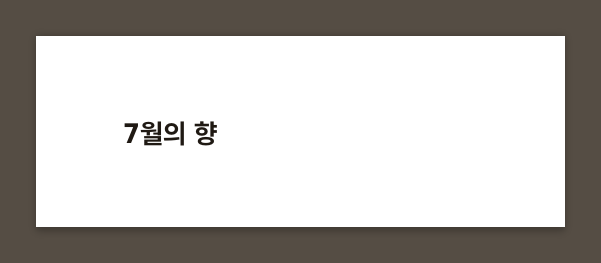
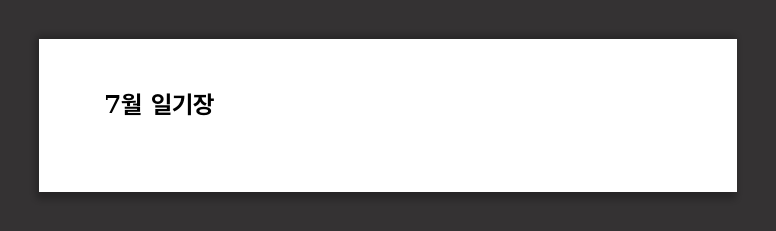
- 7월의 향
+ 7월 일기장

